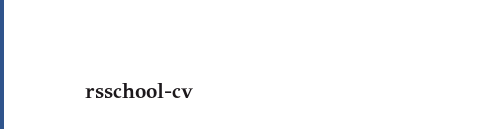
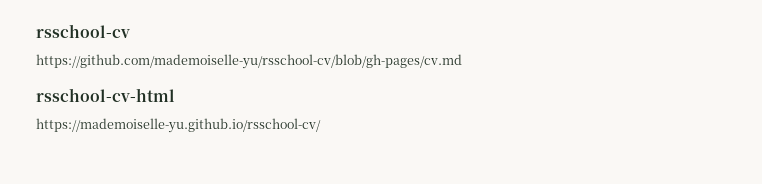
+ https://github.com/mademoiselle-yu/rsschool-cv/blob/gh-pages/cv.md
+ rsschool-cv-html
+ https://mademoiselle-yu.github.io/rsschool-cv/

